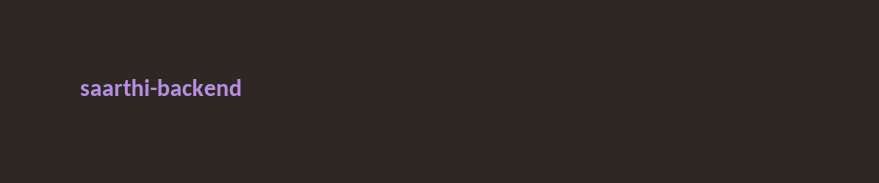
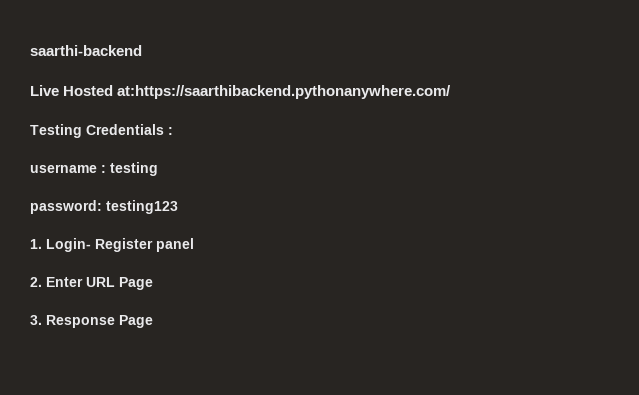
+ Live Hosted at:https://saarthibackend.pythonanywhere.com/
+ Testing Credentials :
+ username : testing
+ password: testing123
+ 1. Login- Register panel
+ 2. Enter URL Page
+ 3. Response Page

